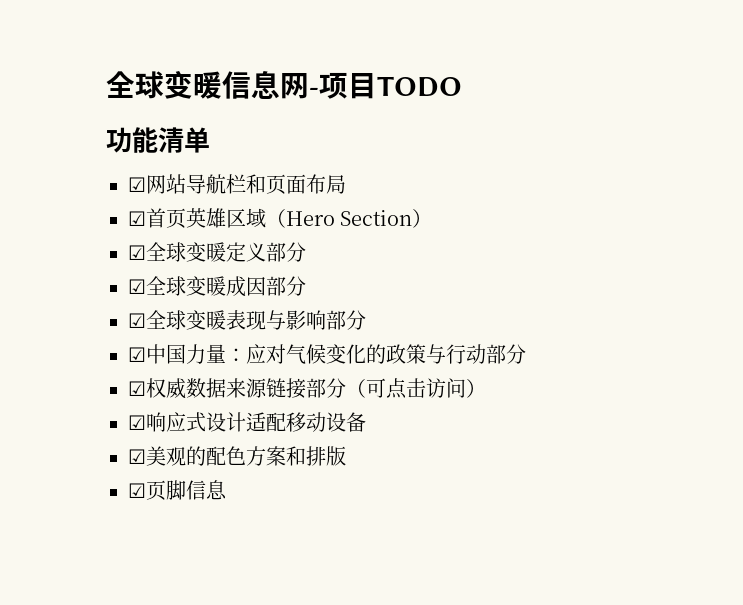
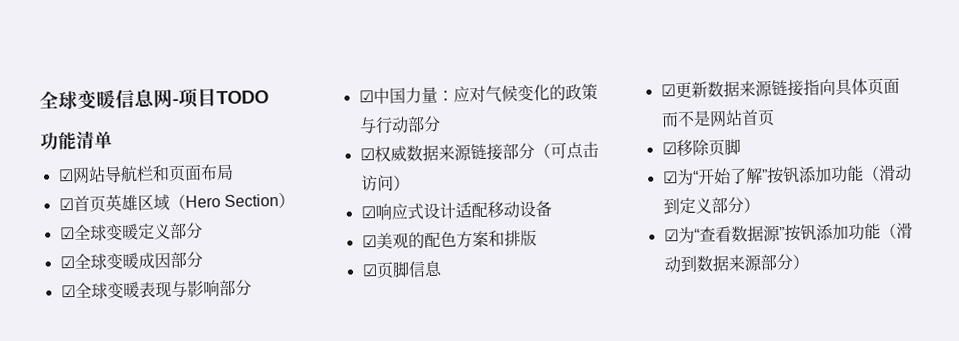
+ ☑更新数据来源链接指向具体页面而不是网站首页
+ ☑移除页脚
+ ☑为“开始了解”按钒添加功能（滑动到定义部分）
+ ☑为“查看数据源”按钒添加功能（滑动到数据来源部分）

